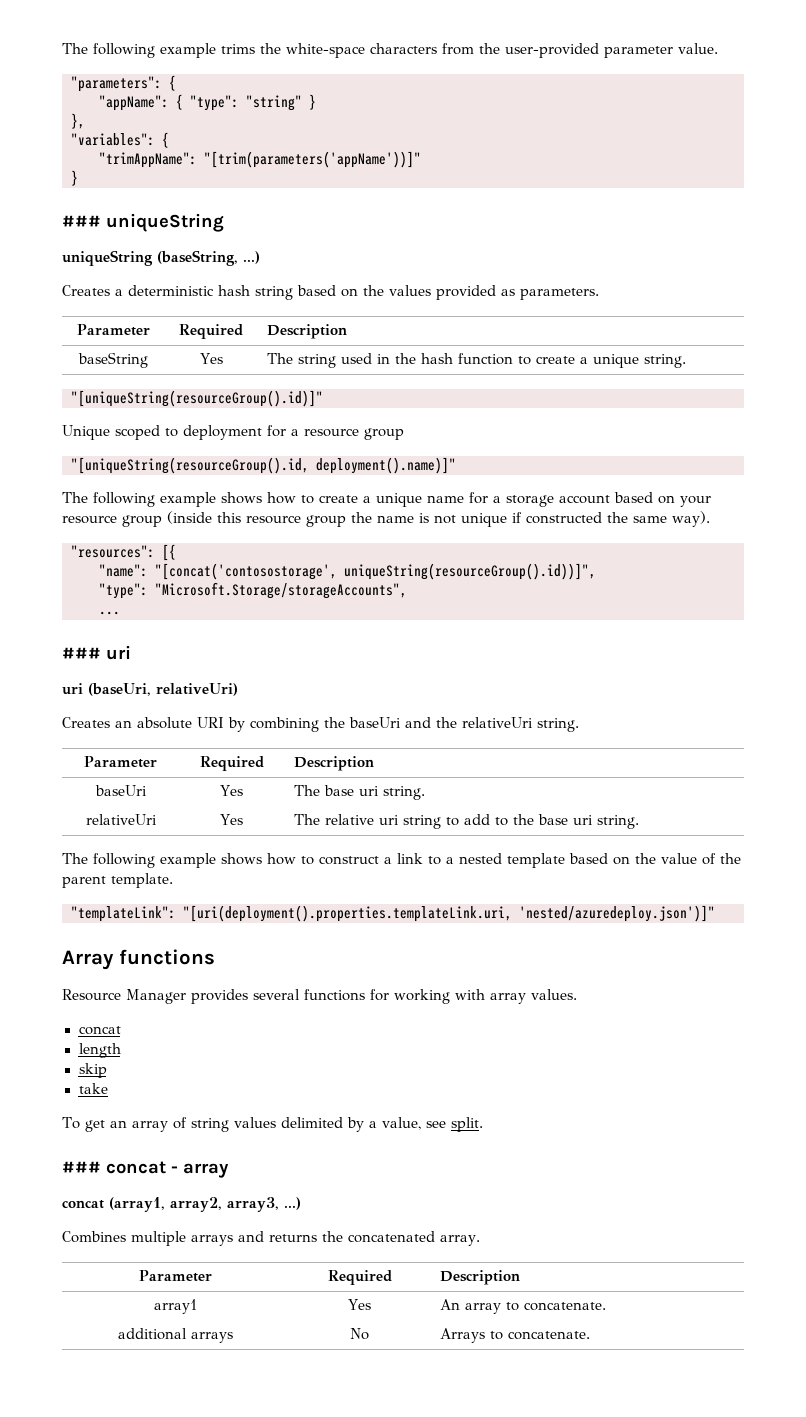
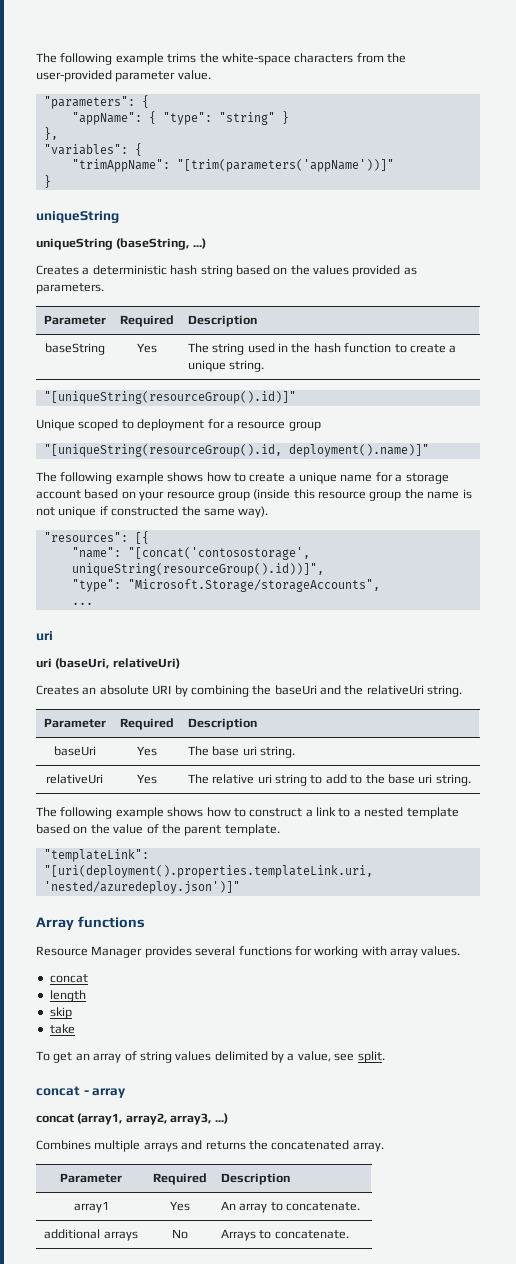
  "trimAppName": "[trim(parameters('appName'))]"
  }
- ### uniqueString
+ uniqueString
  ...
- ### uri
+ uri
- ### concat - array
+ concat - array

